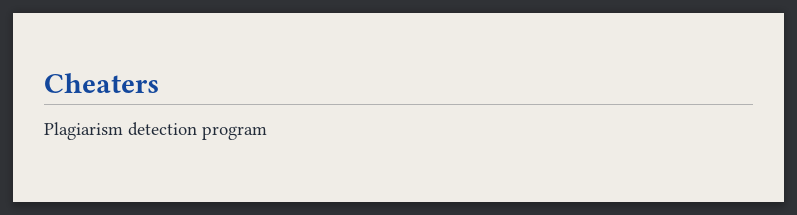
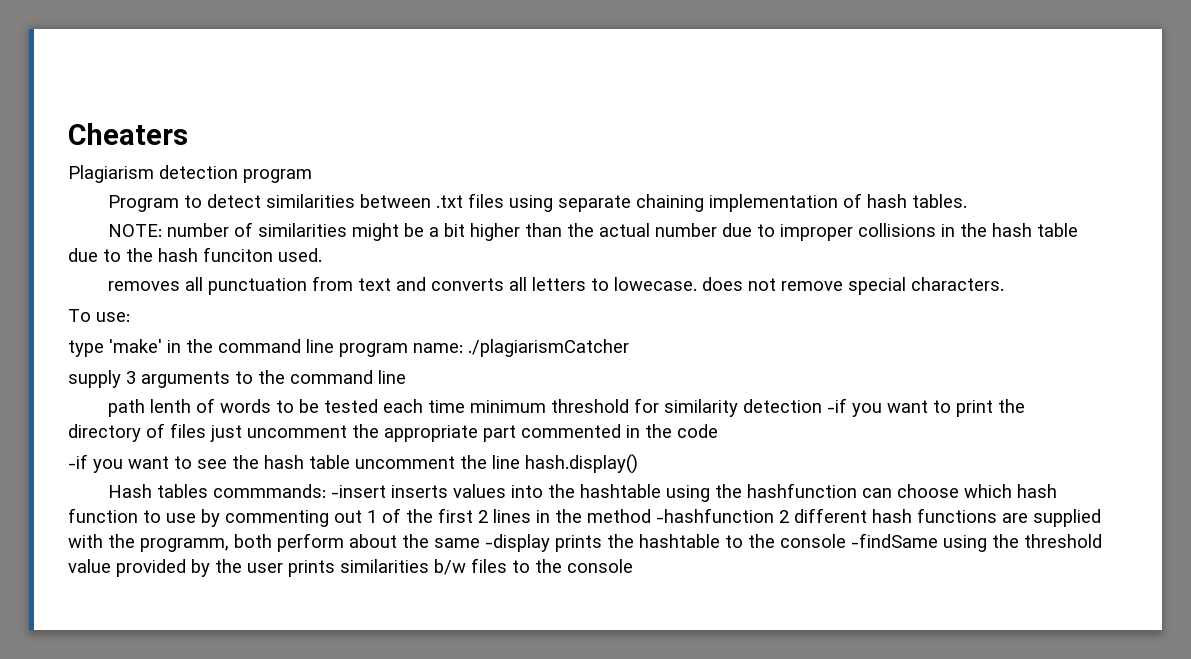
+ Program to detect similarities between .txt files using separate chaining implementation of hash tables.
+ NOTE: number of similarities might be a bit higher than the actual number due to improper collisions in the hash table due to the hash funciton used.
+ removes all punctuation from text and converts all letters to lowecase. does not remove special characters.
+ To use:
+ type 'make' in the command line program name: ./plagiarismCatcher
+ supply 3 arguments to the command line
+ path lenth of words to be tested each time minimum threshold for similarity detection -if you want to print the directory of files just uncomment the appropriate part commented in the code
+ -if you want to see the hash table uncomment the line hash.display()
+ Hash tables commmands: -insert inserts values into the hashtable using the hashfunction can choose which hash function to use by commenting out 1 of the first 2 lines in the method -hashfunction 2 different hash functions are supplied with the programm, both perform about the same -display prints the hashtable to the console -findSame using the threshold value provided by the user prints similarities b/w files to the console

